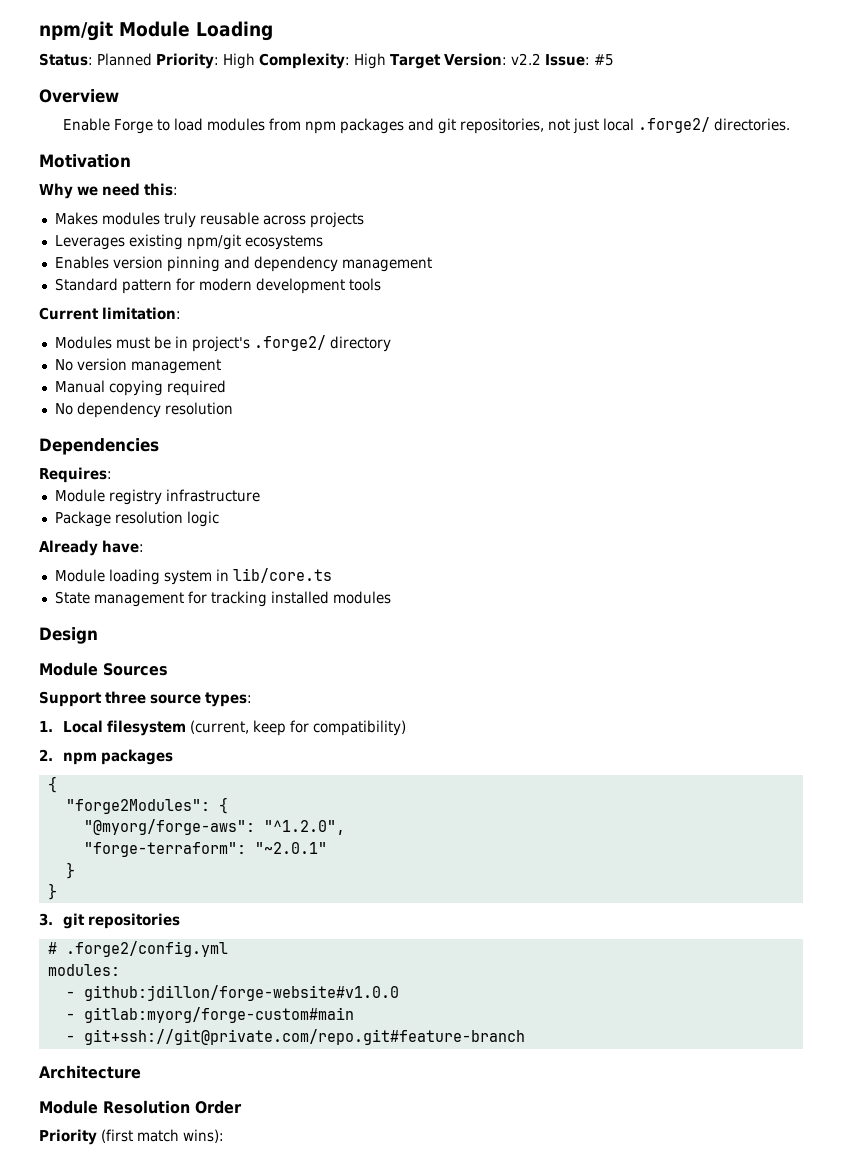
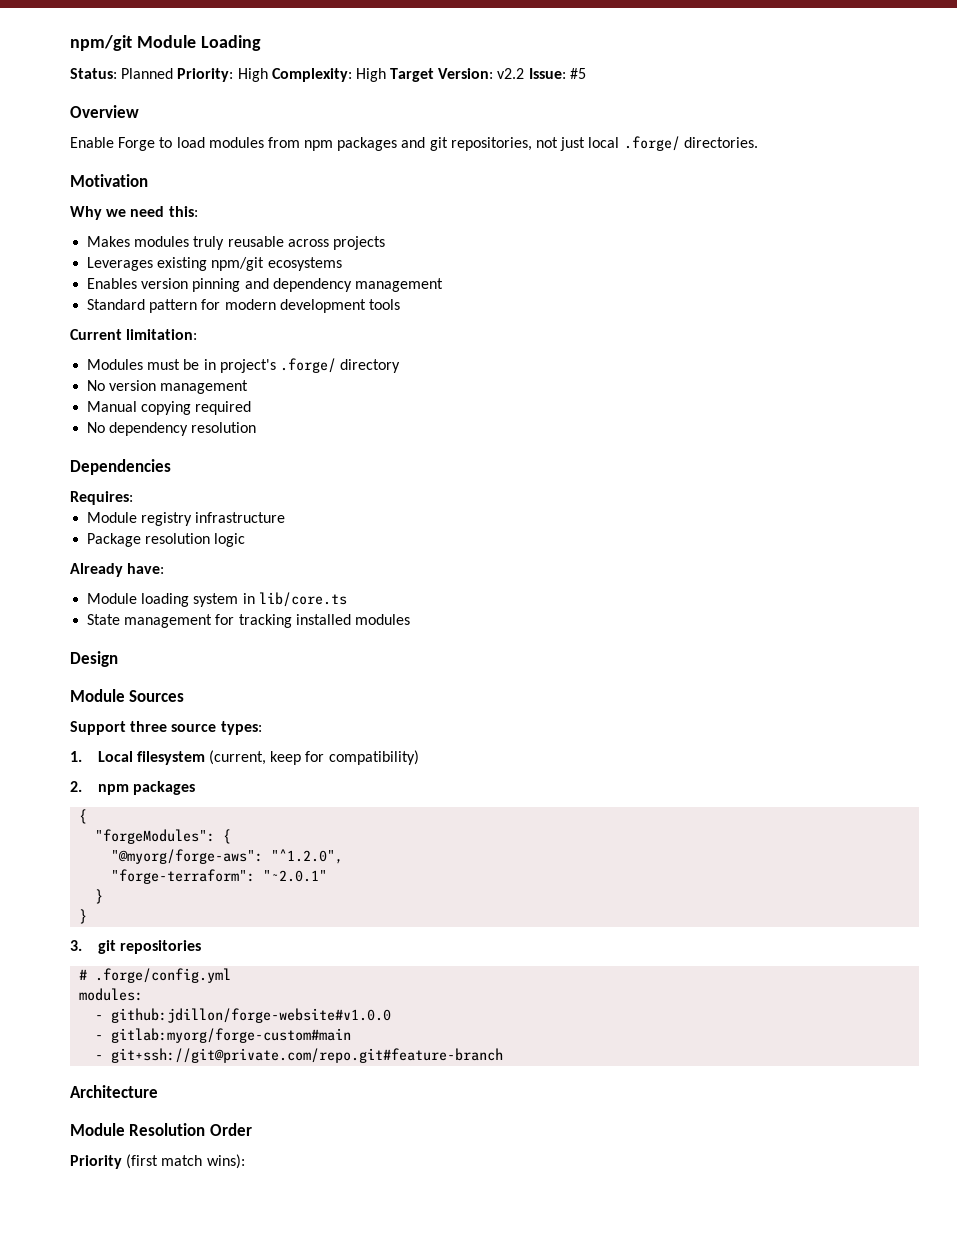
- Enable Forge to load modules from npm packages and git repositories, not just local .forge2/ directories.
+ Enable Forge to load modules from npm packages and git repositories, not just local .forge/ directories.
- Modules must be in project's .forge2/ directory
+ Modules must be in project's .forge/ directory
- "forge2Modules": {
+ "forgeModules": {
- # .forge2/config.yml
+ # .forge/config.yml

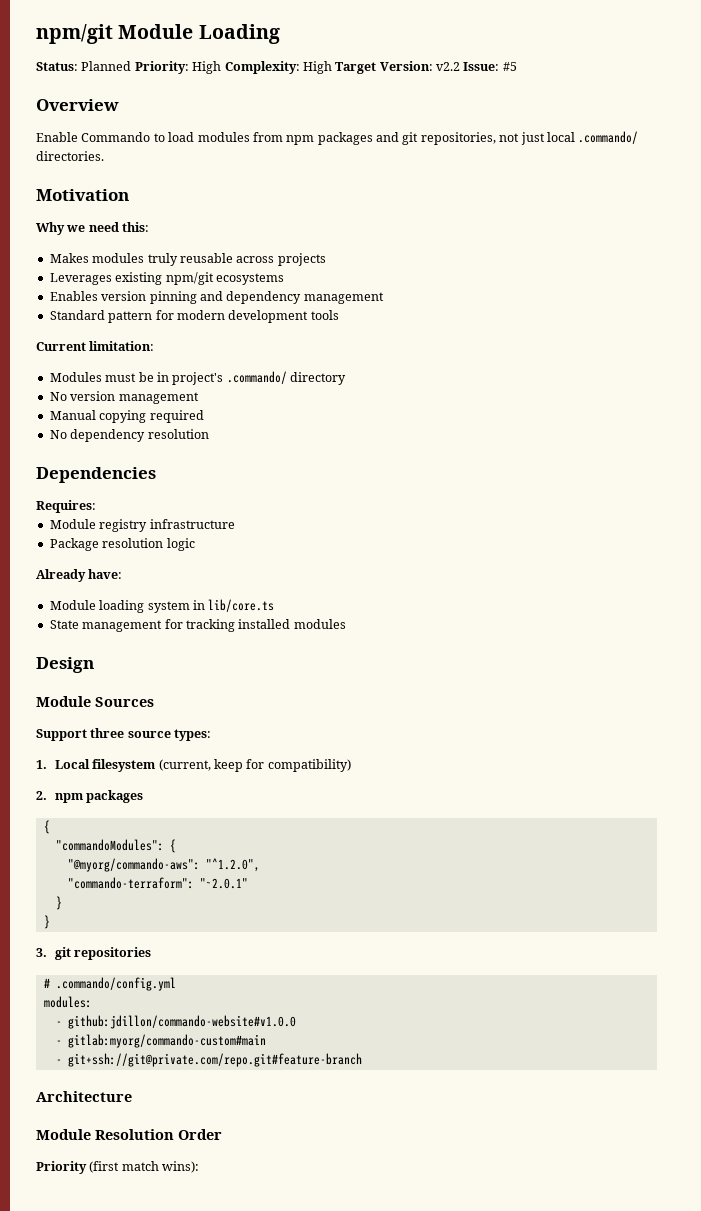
- Enable Forge to load modules from npm packages and git repositories, not just local .forge/ directories.
+ Enable Commando to load modules from npm packages and git repositories, not just local .commando/ directories.
- Modules must be in project's .forge/ directory
+ Modules must be in project's .commando/ directory
- "forgeModules": {
- "@myorg/forge-aws": "^1.2.0",
+ "commandoModules": {
+ "@myorg/commando-aws": "^1.2.0",
- "forge-terraform": "~2.0.1"
+ "commando-terraform": "~2.0.1"
- # .forge/config.yml
+ # .commando/config.yml
- - github:jdillon/forge-website#v1.0.0
- - gitlab:myorg/forge-custom#main
+ - github:jdillon/commando-website#v1.0.0
+ - gitlab:myorg/commando-custom#main

